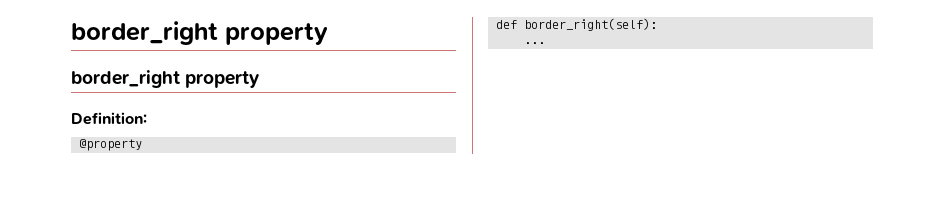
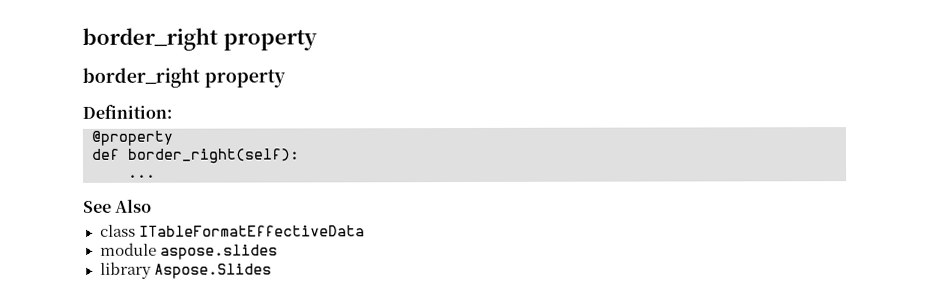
+ See Also
+ class ITableFormatEffectiveData
+ module aspose.slides
+ library Aspose.Slides

